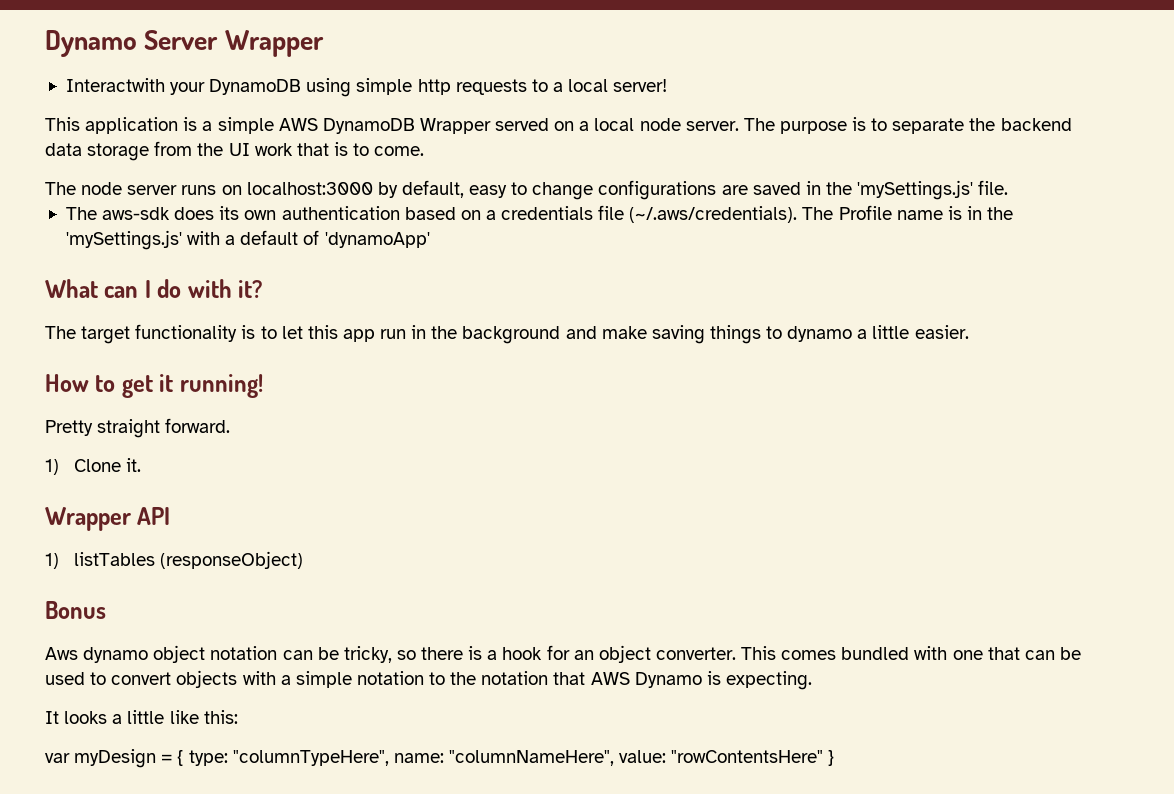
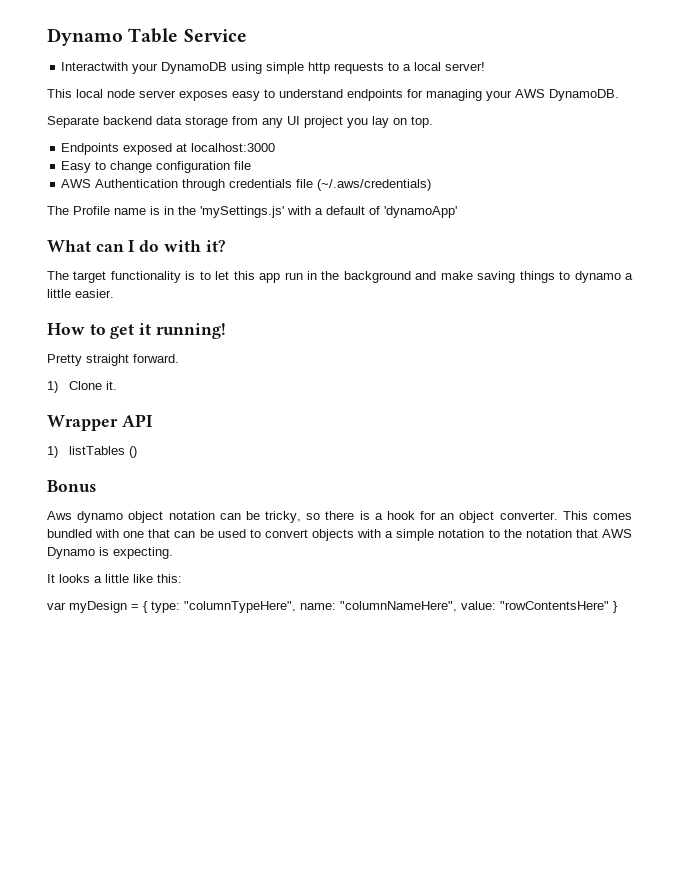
- Dynamo Server Wrapper
+ Dynamo Table Service
- This application is a simple AWS DynamoDB Wrapper served on a local node server. The purpose is to separate the backend data storage from the UI work that is to come.
- The node server runs on localhost:3000 by default, easy to change configurations are saved in the 'mySettings.js' file.
- The aws-sdk does its own authentication based on a credentials file (~/.aws/credentials). The Profile name is in the 'mySettings.js' with a default of 'dynamoApp'
+ This local node server exposes easy to understand endpoints for managing your AWS DynamoDB.
+ Separate backend data storage from any UI project you lay on top.
+ Endpoints exposed at localhost:3000
+ Easy to change configuration file
+ AWS Authentication through credentials file (~/.aws/credentials)
+ The Profile name is in the 'mySettings.js' with a default of 'dynamoApp'
- 1) listTables (responseObject)
+ 1) listTables ()

